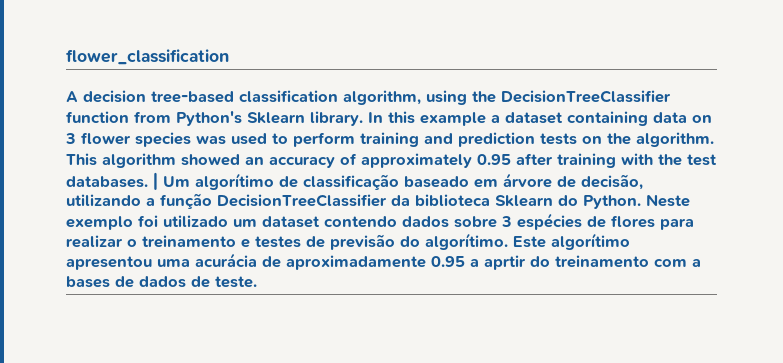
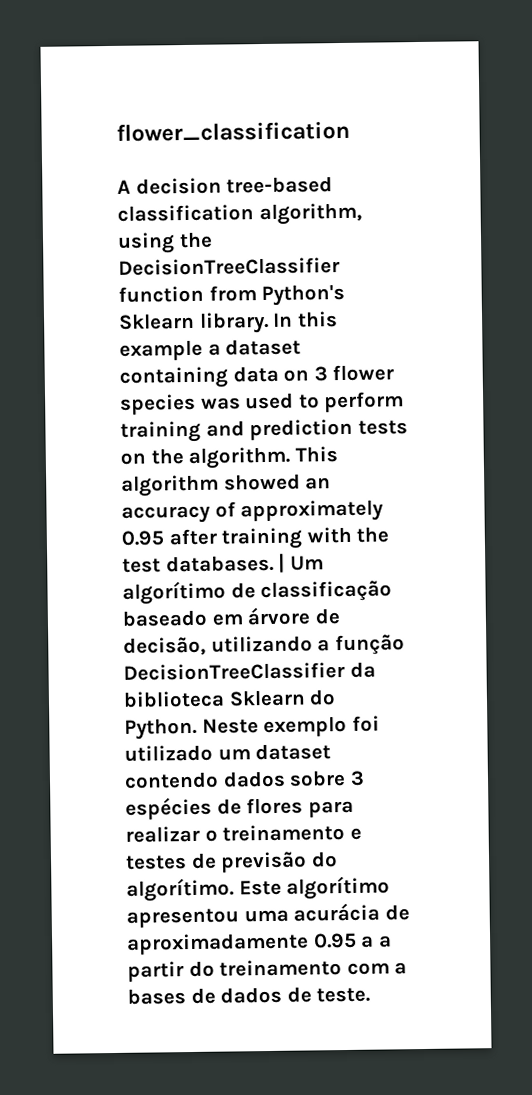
- Este algorítimo apresentou uma acurácia de aproximadamente 0.95 a aprtir do treinamento com a bases de dados de teste.
+ Este algorítimo apresentou uma acurácia de aproximadamente 0.95 a a partir do treinamento com a bases de dados de teste.

